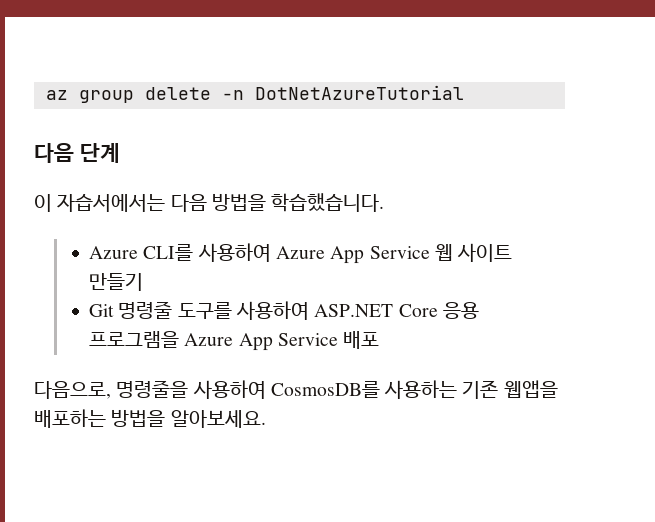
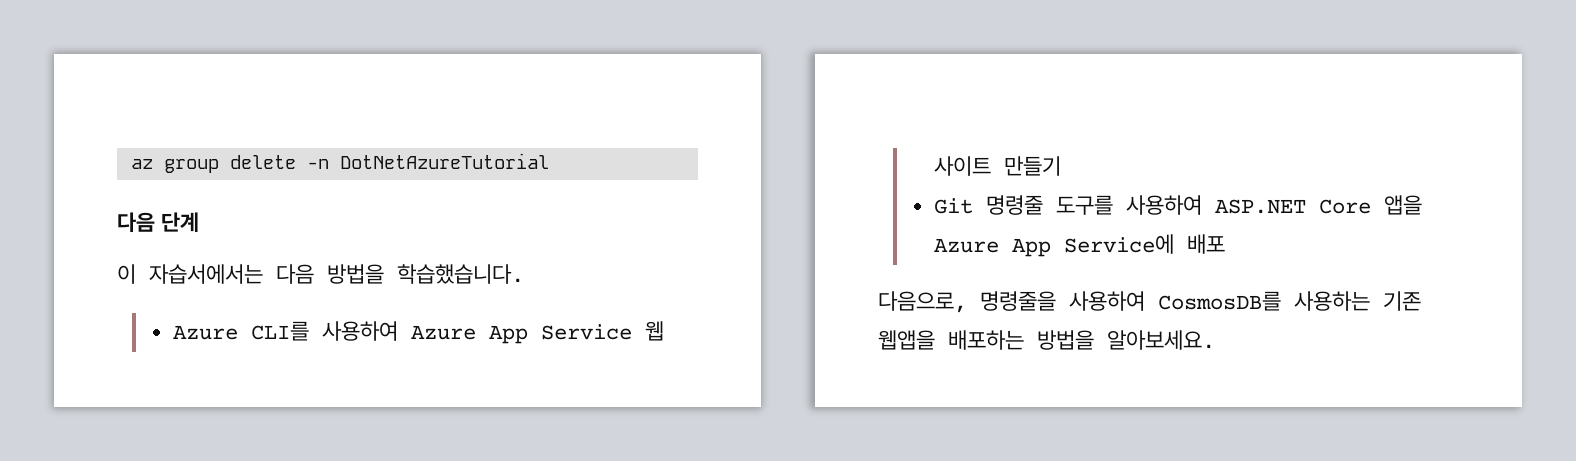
- Git 명령줄 도구를 사용하여 ASP.NET Core 응용 프로그램을 Azure App Service 배포
+ Git 명령줄 도구를 사용하여 ASP.NET Core 앱을 Azure App Service에 배포

